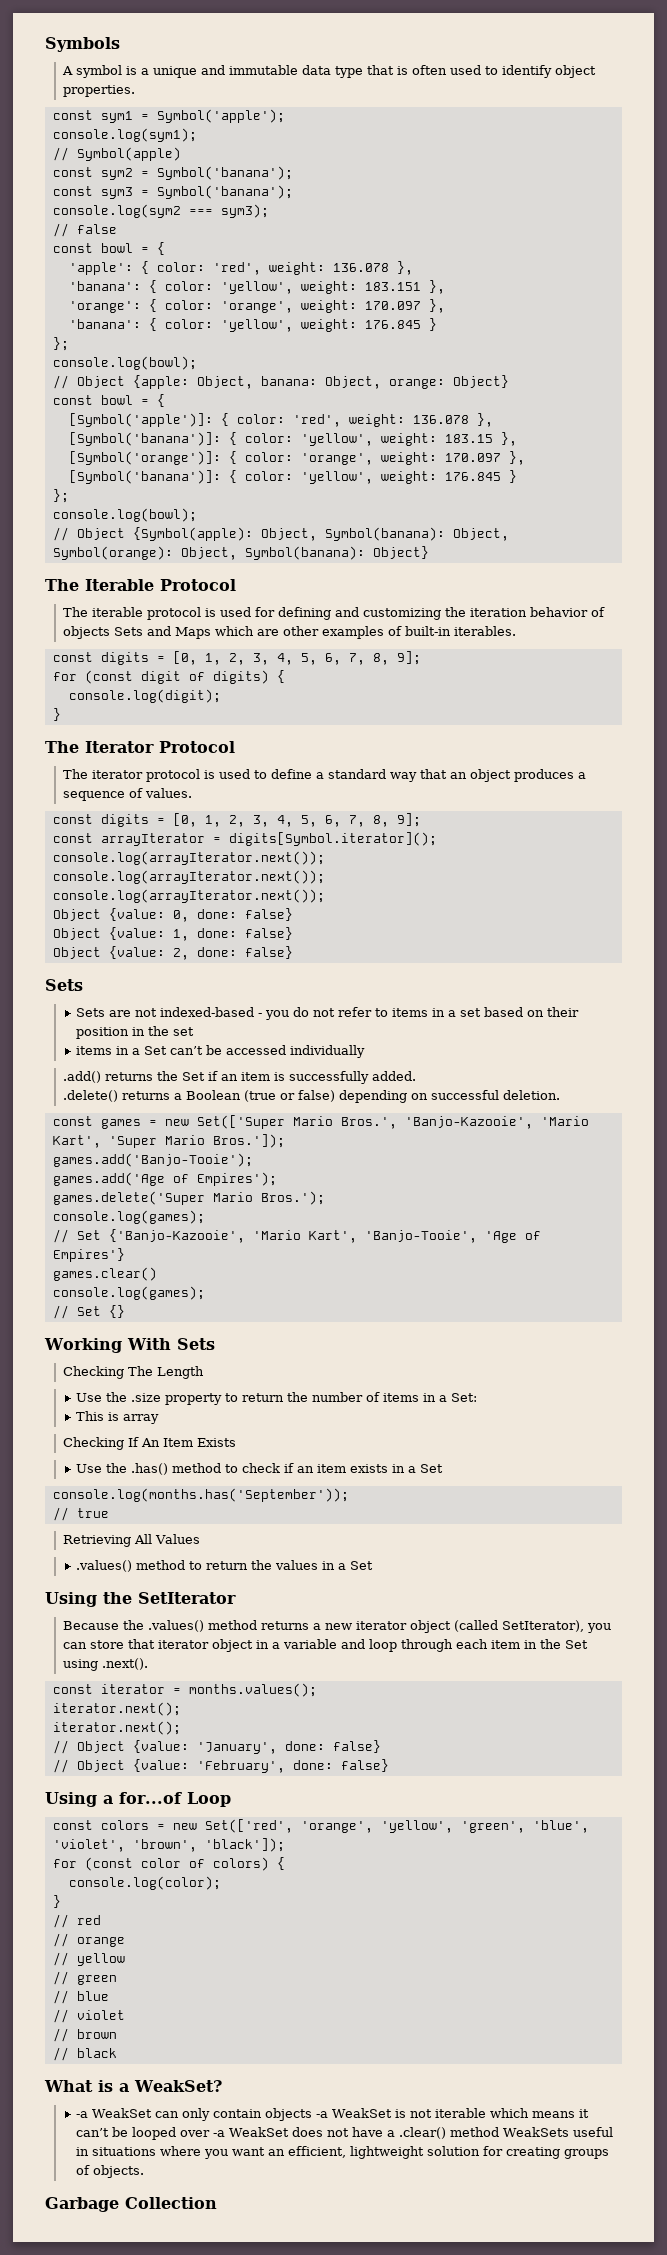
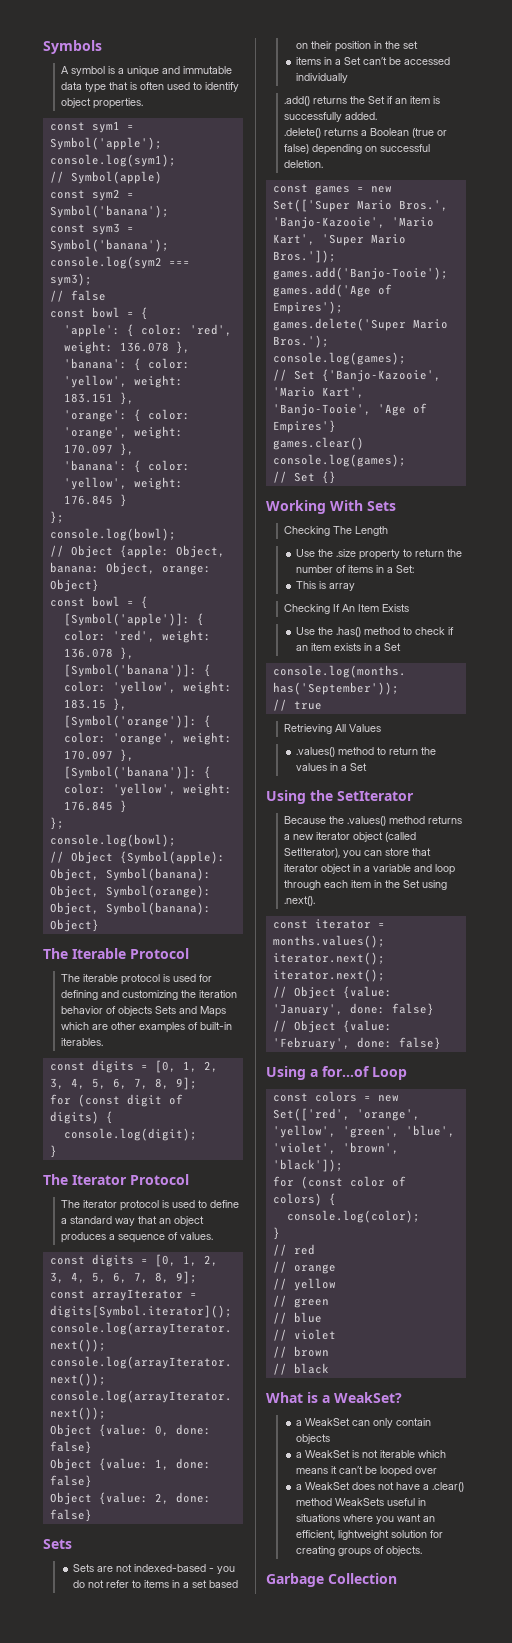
- -a WeakSet can only contain objects -a WeakSet is not iterable which means it can’t be looped over -a WeakSet does not have a .clear() method WeakSets useful in situations where you want an efficient, lightweight solution for creating groups of objects.
+ a WeakSet can only contain objects
+ a WeakSet is not iterable which means it can’t be looped over
+ a WeakSet does not have a .clear() method WeakSets useful in situations where you want an efficient, lightweight solution for creating groups of objects.

